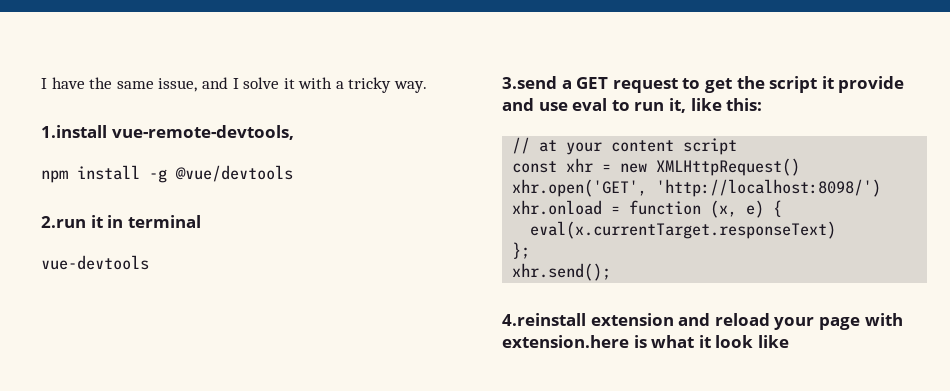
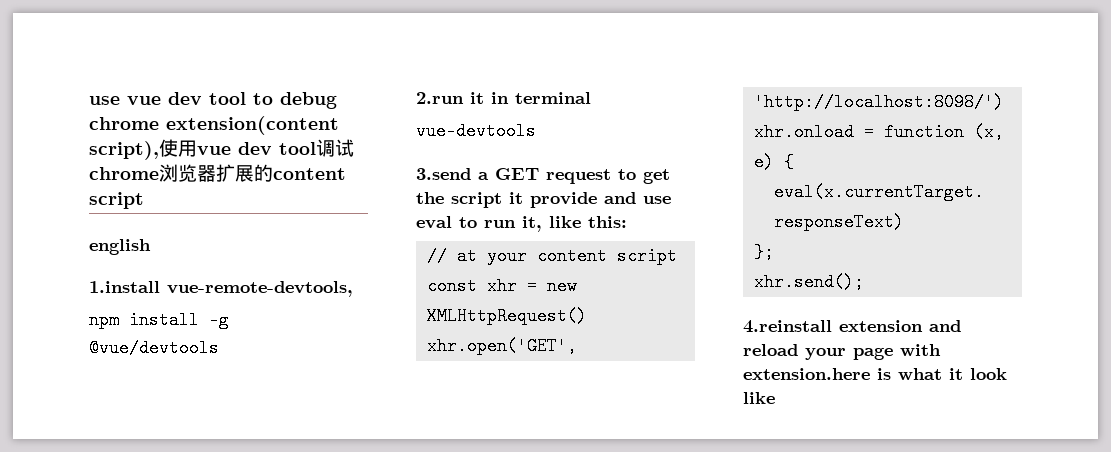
- I have the same issue, and I solve it with a tricky way.
+ use vue dev tool to debug chrome extension(content script),使用vue dev tool调试chrome浏览器扩展的content script
+ english

